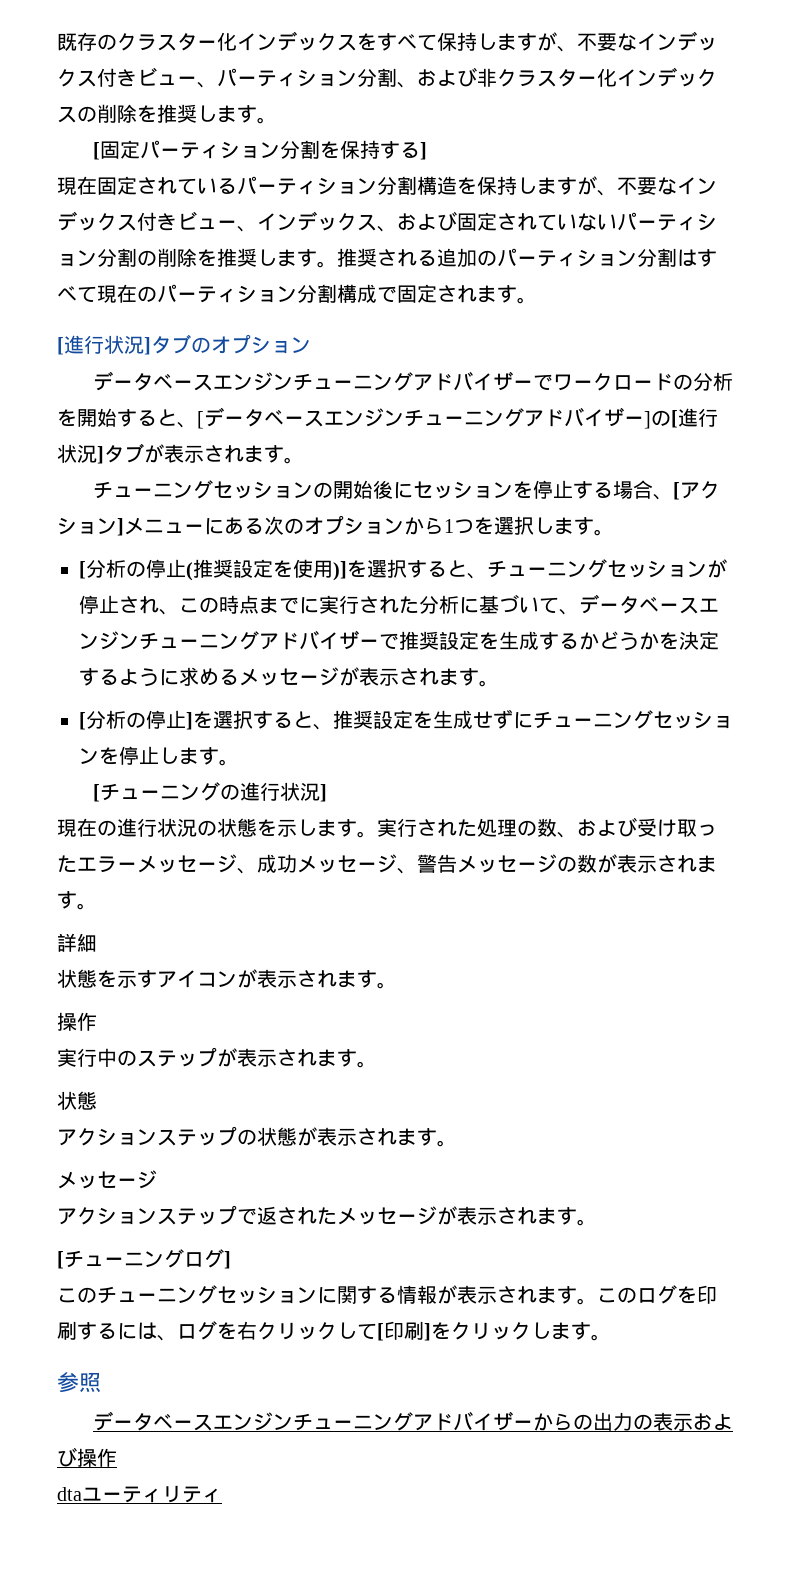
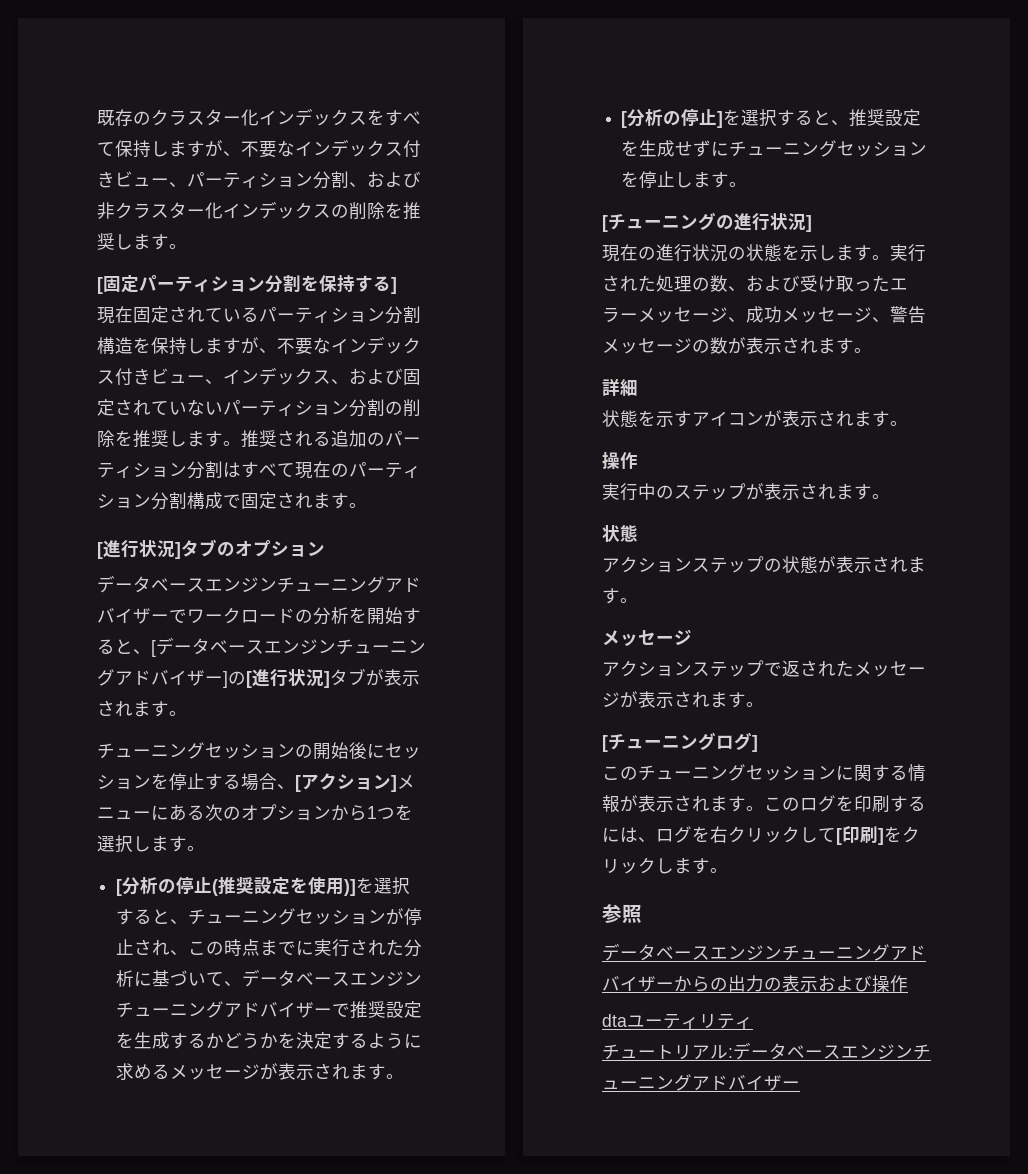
+ チュートリアル:データベースエンジンチューニングアドバイザー

